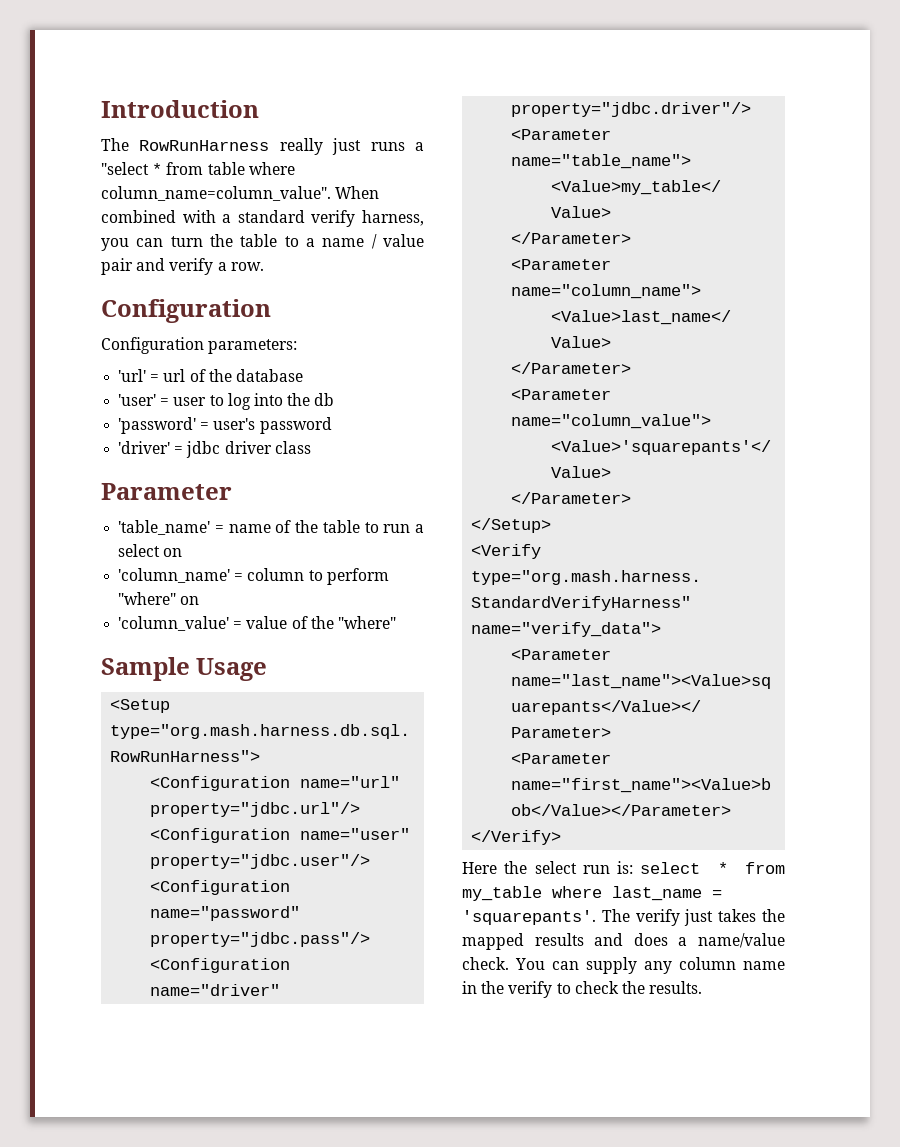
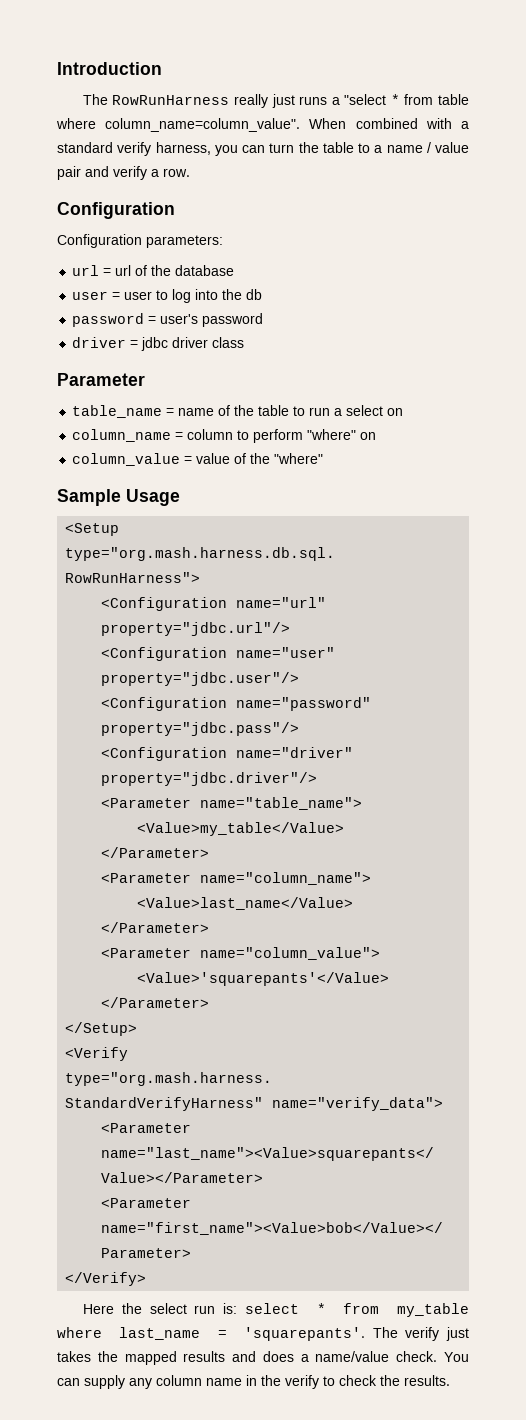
- 'url' = url of the database
+ url = url of the database
- 'user' = user to log into the db
+ user = user to log into the db
- 'password' = user's password
+ password = user's password
- 'driver' = jdbc driver class
+ driver = jdbc driver class
- 'table_name' = name of the table to run a select on
+ table_name = name of the table to run a select on
- 'column_name' = column to perform "where" on
+ column_name = column to perform "where" on
- 'column_value' = value of the "where"
+ column_value = value of the "where"

